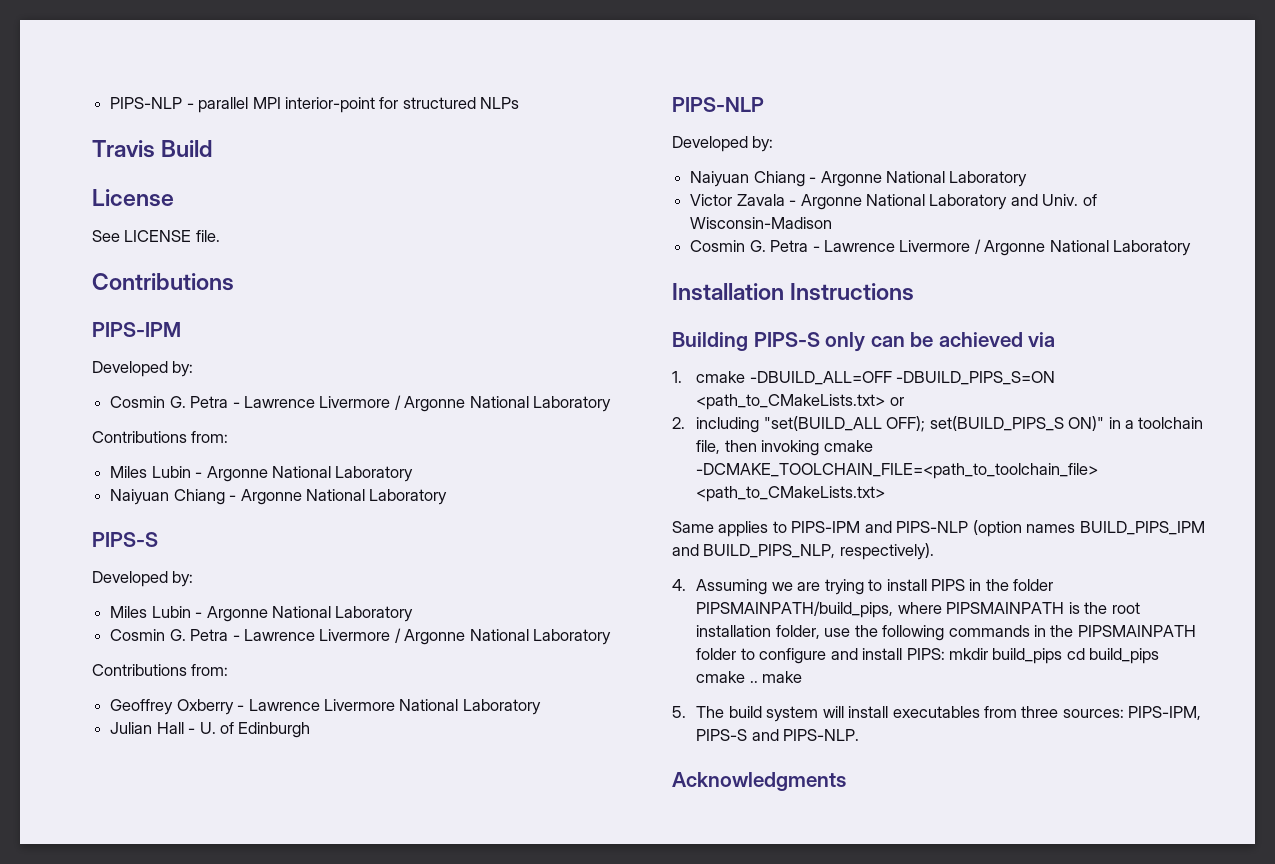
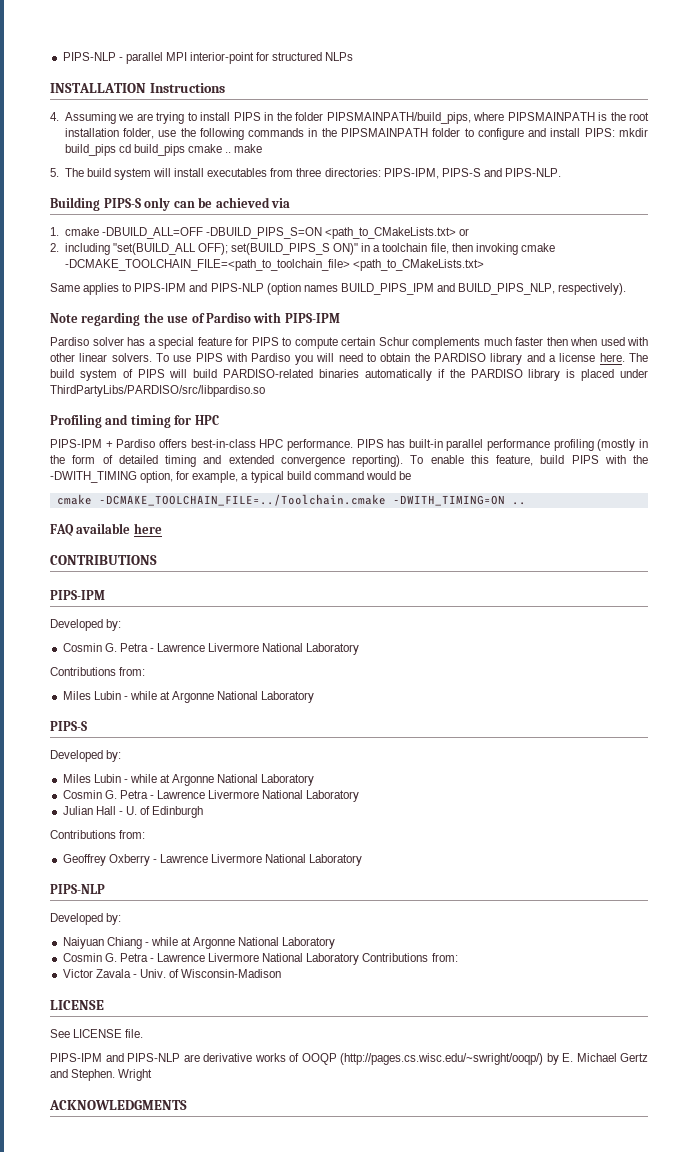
- Travis Build
- License
- See LICENSE file.
- Contributions
- PIPS-IPM
- Developed by:
- Cosmin G. Petra - Lawrence Livermore / Argonne National Laboratory
- Contributions from:
- Miles Lubin - Argonne National Laboratory
- Naiyuan Chiang - Argonne National Laboratory
- PIPS-S
- Developed by:
- Miles Lubin - Argonne National Laboratory
- Cosmin G. Petra - Lawrence Livermore / Argonne National Laboratory
- Contributions from:
- Geoffrey Oxberry - Lawrence Livermore National Laboratory
- Julian Hall - U. of Edinburgh
- PIPS-NLP
- Developed by:
- Naiyuan Chiang - Argonne National Laboratory
- Victor Zavala - Argonne National Laboratory and Univ. of Wisconsin-Madison
- Cosmin G. Petra - Lawrence Livermore / Argonne National Laboratory
- Installation Instructions
- Building PIPS-S only can be achieved via
- 1. cmake -DBUILD_ALL=OFF -DBUILD_PIPS_S=ON <path_to_CMakeLists.txt> or
- 2. including "set(BUILD_ALL OFF); set(BUILD_PIPS_S ON)" in a toolchain file, then invoking cmake -DCMAKE_TOOLCHAIN_FILE=<path_to_toolchain_file> <path_to_CMakeLists.txt>
- Same applies to PIPS-IPM and PIPS-NLP (option names BUILD_PIPS_IPM and BUILD_PIPS_NLP, respectively).
+ INSTALLATION Instructions
- 5. The build system will install executables from three sources: PIPS-IPM, PIPS-S and PIPS-NLP.
+ 5. The build system will install executables from three directories: PIPS-IPM, PIPS-S and PIPS-NLP.
- Acknowledgments
+ Building PIPS-S only can be achieved via
+ 1. cmake -DBUILD_ALL=OFF -DBUILD_PIPS_S=ON <path_to_CMakeLists.txt> or
+ 2. including "set(BUILD_ALL OFF); set(BUILD_PIPS_S ON)" in a toolchain file, then invoking cmake -DCMAKE_TOOLCHAIN_FILE=<path_to_toolchain_file> <path_to_CMakeLists.txt>
+ Same applies to PIPS-IPM and PIPS-NLP (option names BUILD_PIPS_IPM and BUILD_PIPS_NLP, respectively).
+ Note regarding the use of Pardiso with PIPS-IPM
+ Pardiso solver has a special feature for PIPS to compute certain Schur complements much faster then when used with other linear solvers. To use PIPS with Pardiso you will need to obtain the PARDISO library and a license here. The build system of PIPS will build PARDISO-related binaries automatically if the PARDISO library is placed under ThirdPartyLibs/PARDISO/src/libpardiso.so
+ Profiling and timing for HPC
+ PIPS-IPM + Pardiso offers best-in-class HPC performance. PIPS has built-in parallel performance profiling (mostly in the form of detailed timing and extended convergence reporting). To enable this feature, build PIPS with the -DWITH_TIMING option, for example, a typical build command would be
+ cmake -DCMAKE_TOOLCHAIN_FILE=../Toolchain.cmake -DWITH_TIMING=ON ..
+ FAQ available here
+ CONTRIBUTIONS
+ PIPS-IPM
+ Developed by:
+ Cosmin G. Petra - Lawrence Livermore National Laboratory
+ Contributions from:
+ Miles Lubin - while at Argonne National Laboratory
+ PIPS-S
+ Developed by:
+ Miles Lubin - while at Argonne National Laboratory
+ Cosmin G. Petra - Lawrence Livermore National Laboratory
+ Julian Hall - U. of Edinburgh
+ Contributions from:
+ Geoffrey Oxberry - Lawrence Livermore National Laboratory
+ PIPS-NLP
+ Developed by:
+ Naiyuan Chiang - while at Argonne National Laboratory
+ Cosmin G. Petra - Lawrence Livermore National Laboratory Contributions from:
+ Victor Zavala - Univ. of Wisconsin-Madison
+ LICENSE
+ See LICENSE file.
+ PIPS-IPM and PIPS-NLP are derivative works of OOQP (http://pages.cs.wisc.edu/~swright/ooqp/) by E. Michael Gertz and Stephen. Wright
+ ACKNOWLEDGMENTS

